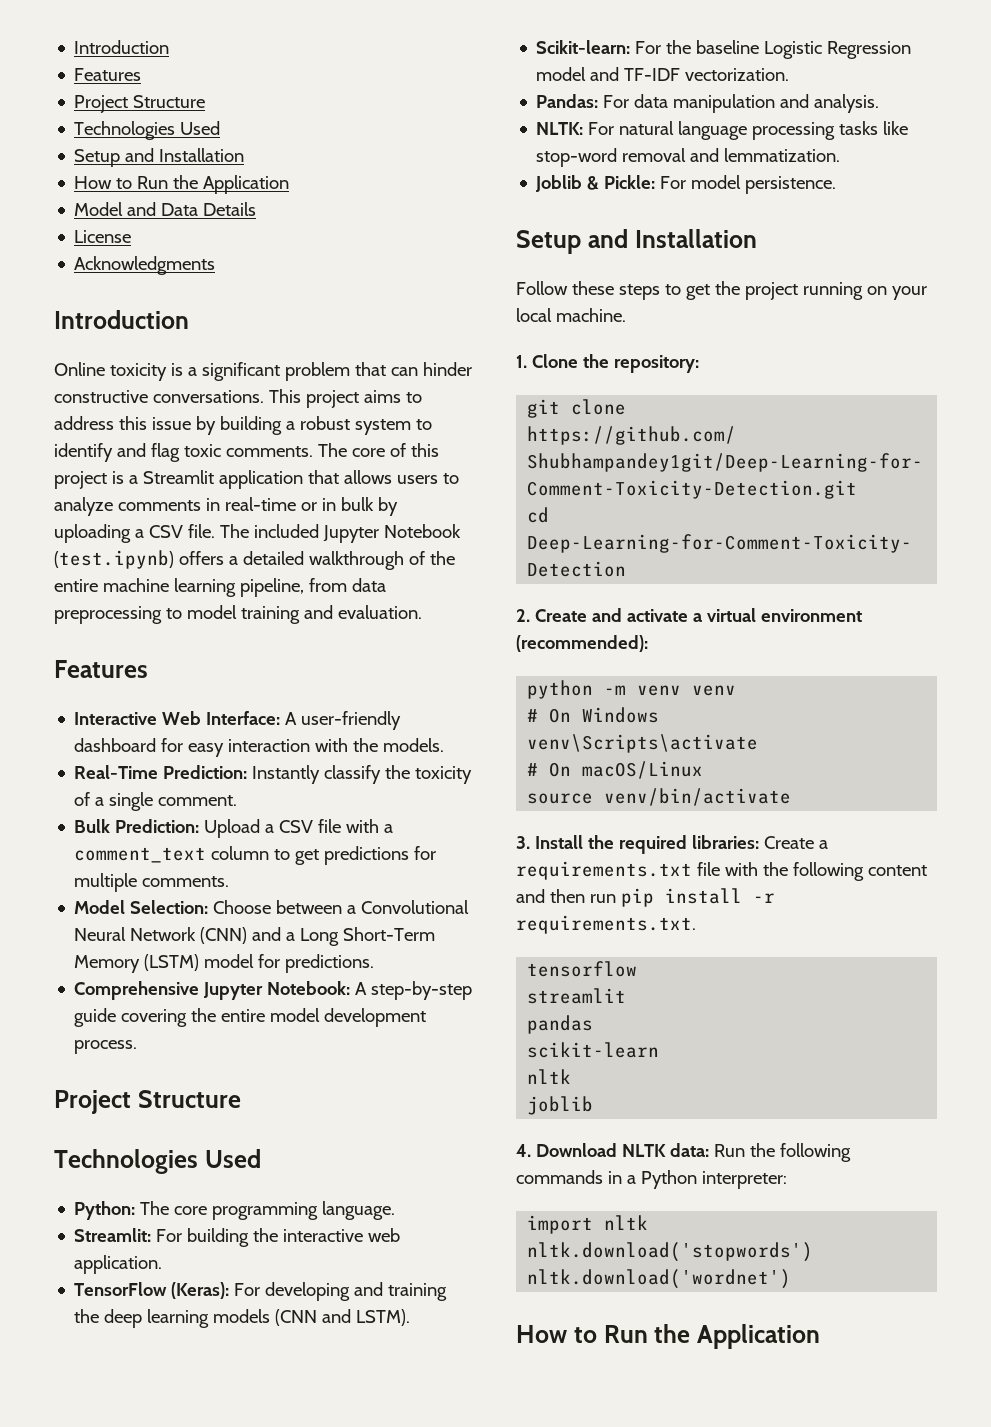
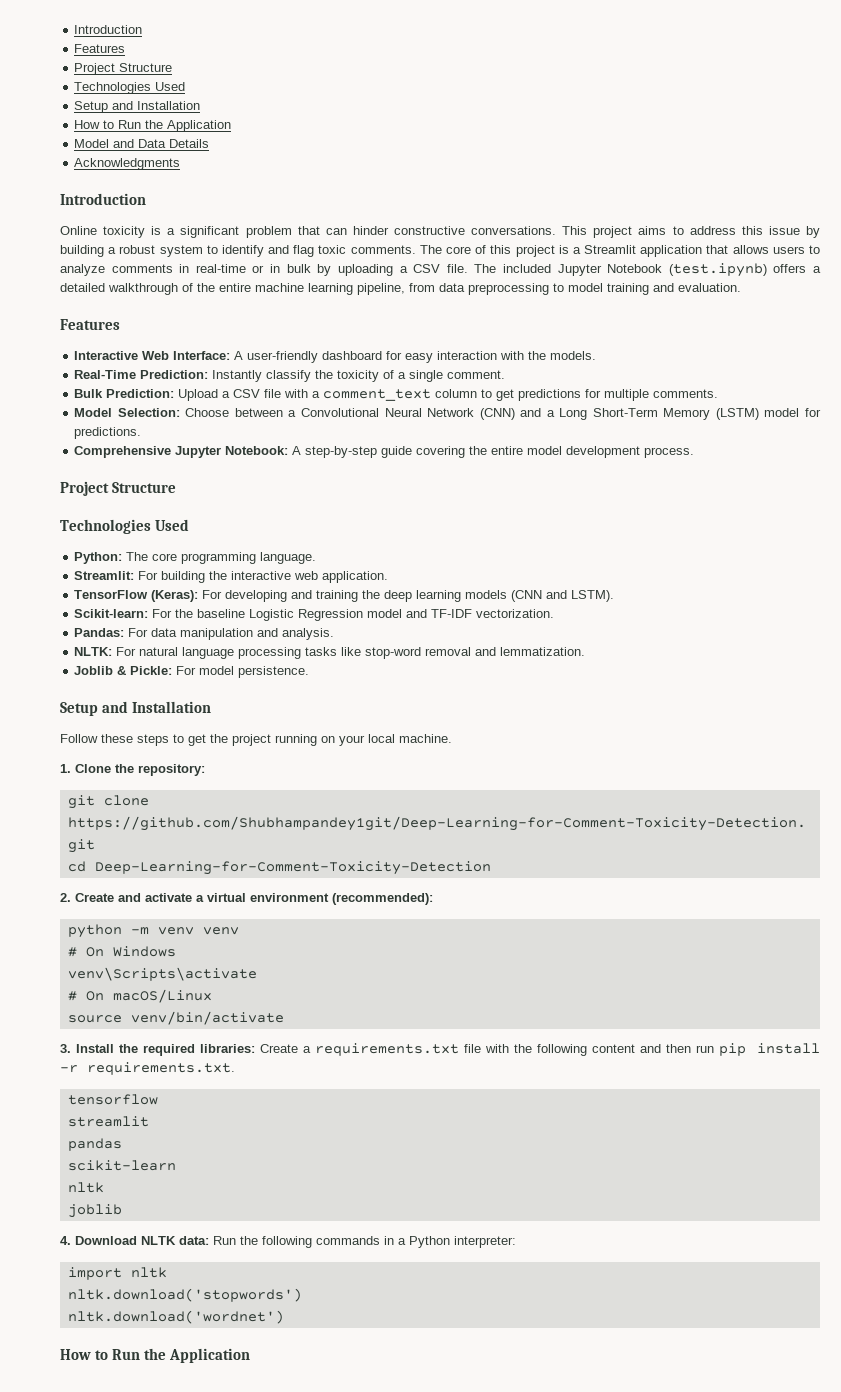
- License

